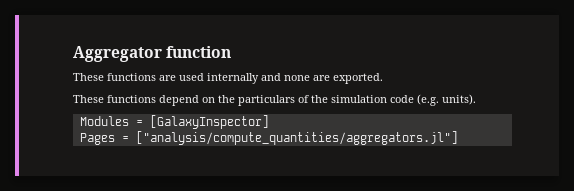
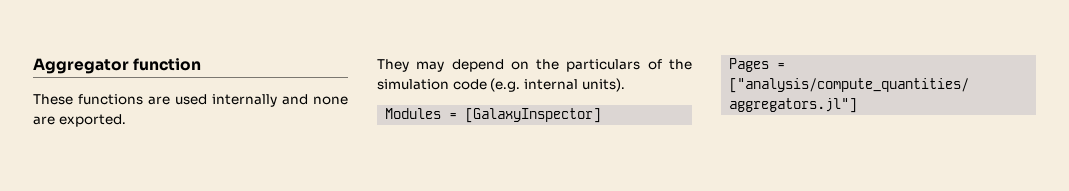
- These functions depend on the particulars of the simulation code (e.g. units).
+ They may depend on the particulars of the simulation code (e.g. internal units).

